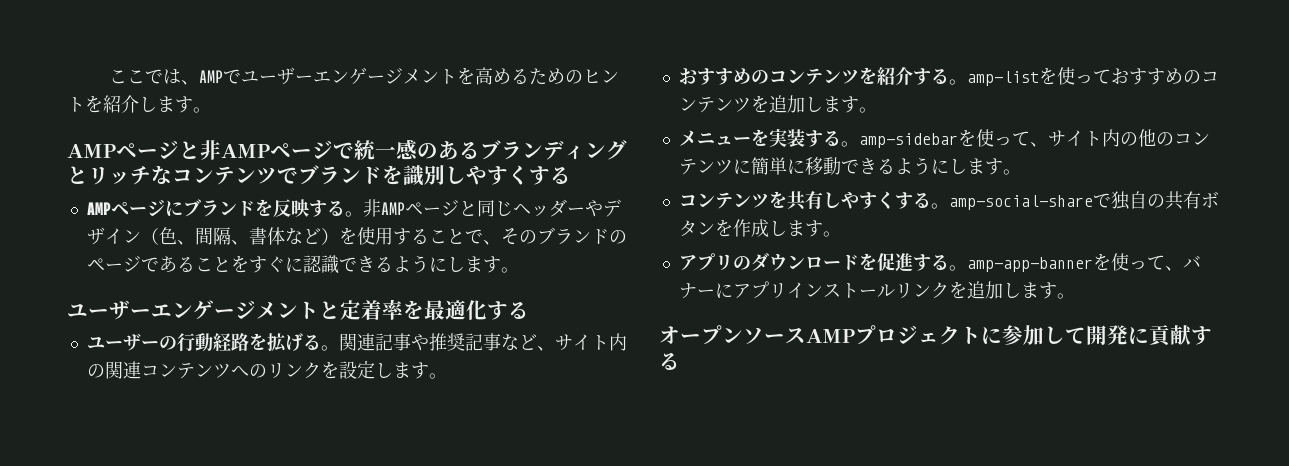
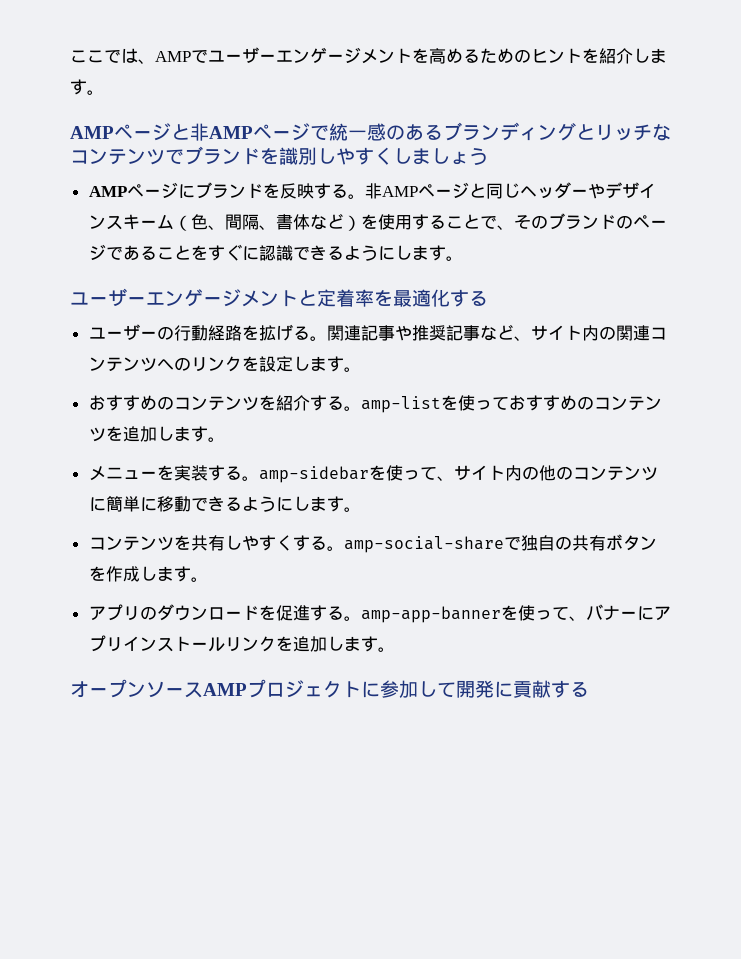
- AMPページと非AMPページで統一感のあるブランディングとリッチなコンテンツでブランドを識別しやすくする
+ AMPページと非AMPページで統一感のあるブランディングとリッチなコンテンツでブランドを識別しやすくしましょう
- 非AMPページと同じヘッダーやデザイン（色、間隔、書体など）を使用することで、そのブランドのページであることをすぐに認識できるようにします。
+ 非AMPページと同じヘッダーやデザインスキーム（色、間隔、書体など）を使用することで、そのブランドのページであることをすぐに認識できるようにします。

